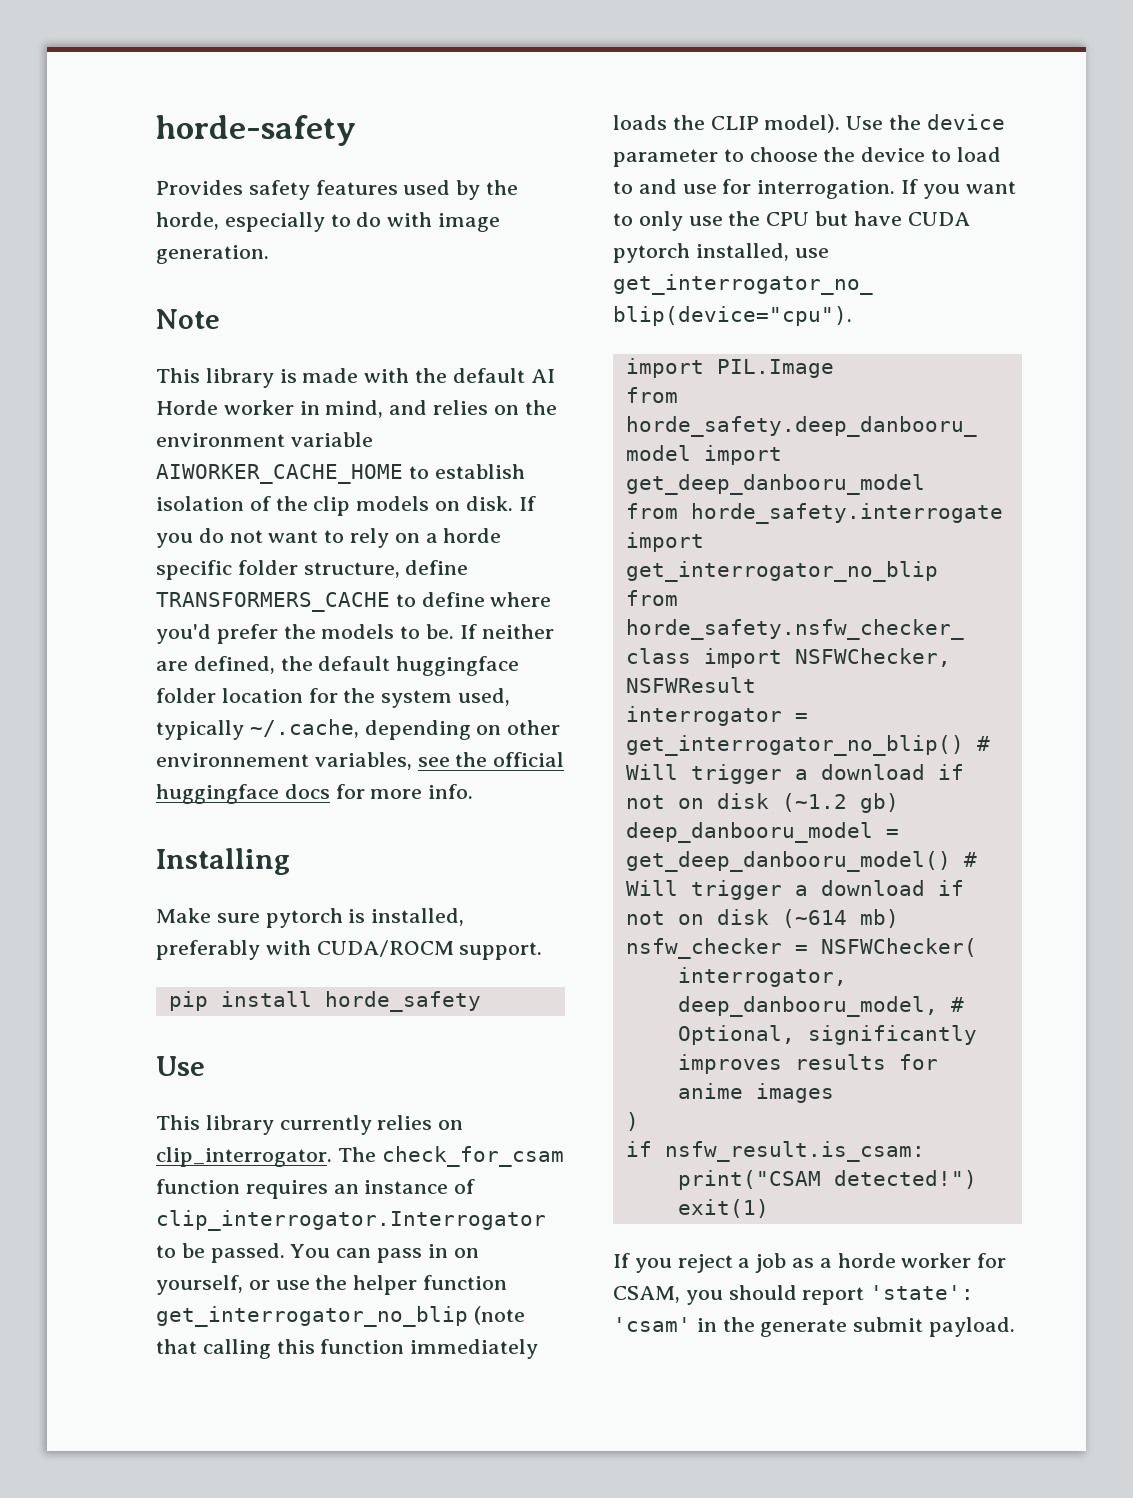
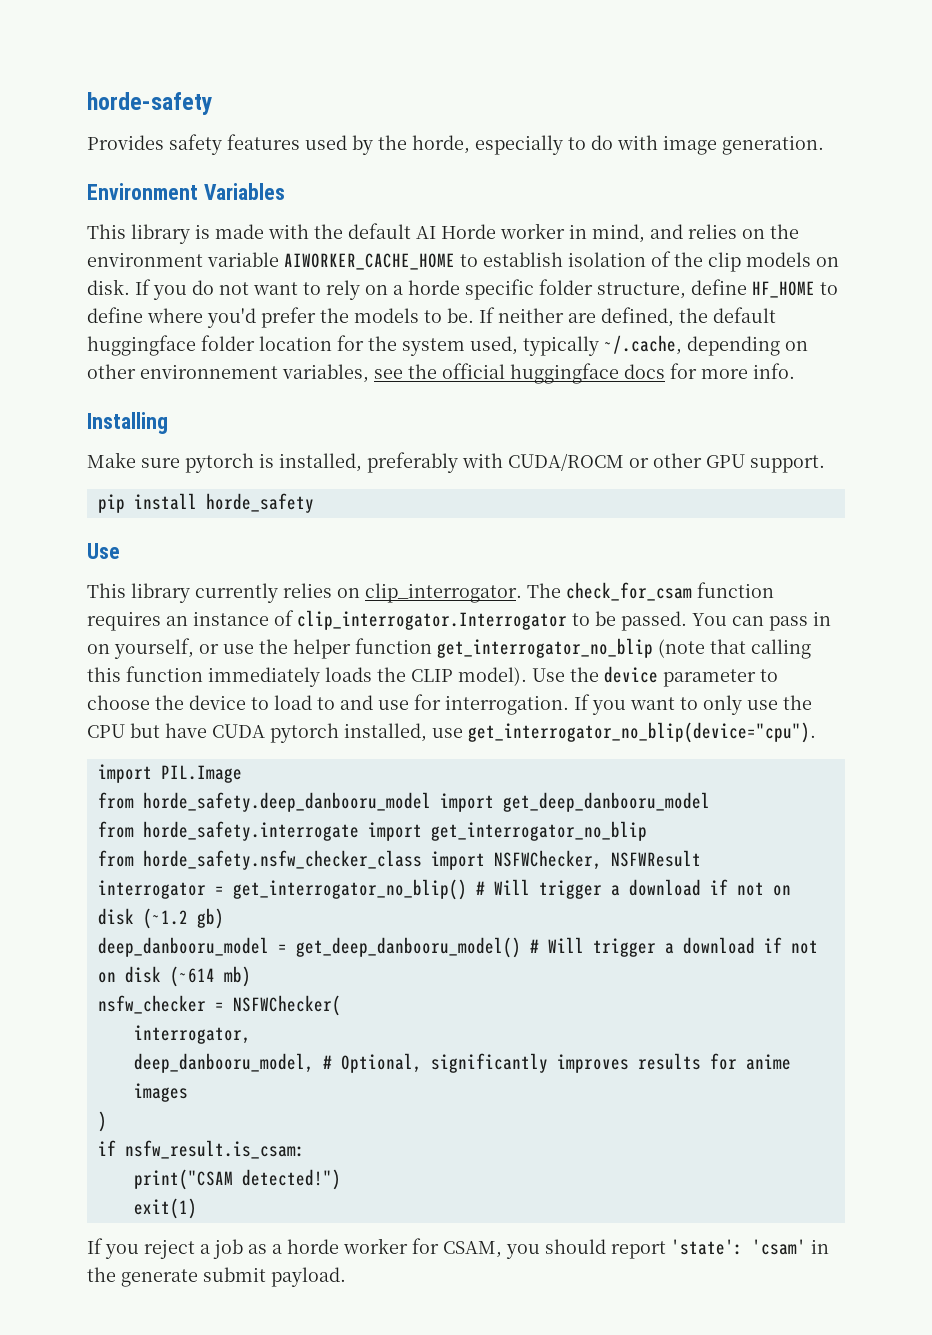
- Note
+ Environment Variables
- If you do not want to rely on a horde specific folder structure, define TRANSFORMERS_CACHE to define where you'd prefer the models to be.
+ If you do not want to rely on a horde specific folder structure, define HF_HOME to define where you'd prefer the models to be.
- Make sure pytorch is installed, preferably with CUDA/ROCM support.
+ Make sure pytorch is installed, preferably with CUDA/ROCM or other GPU support.

